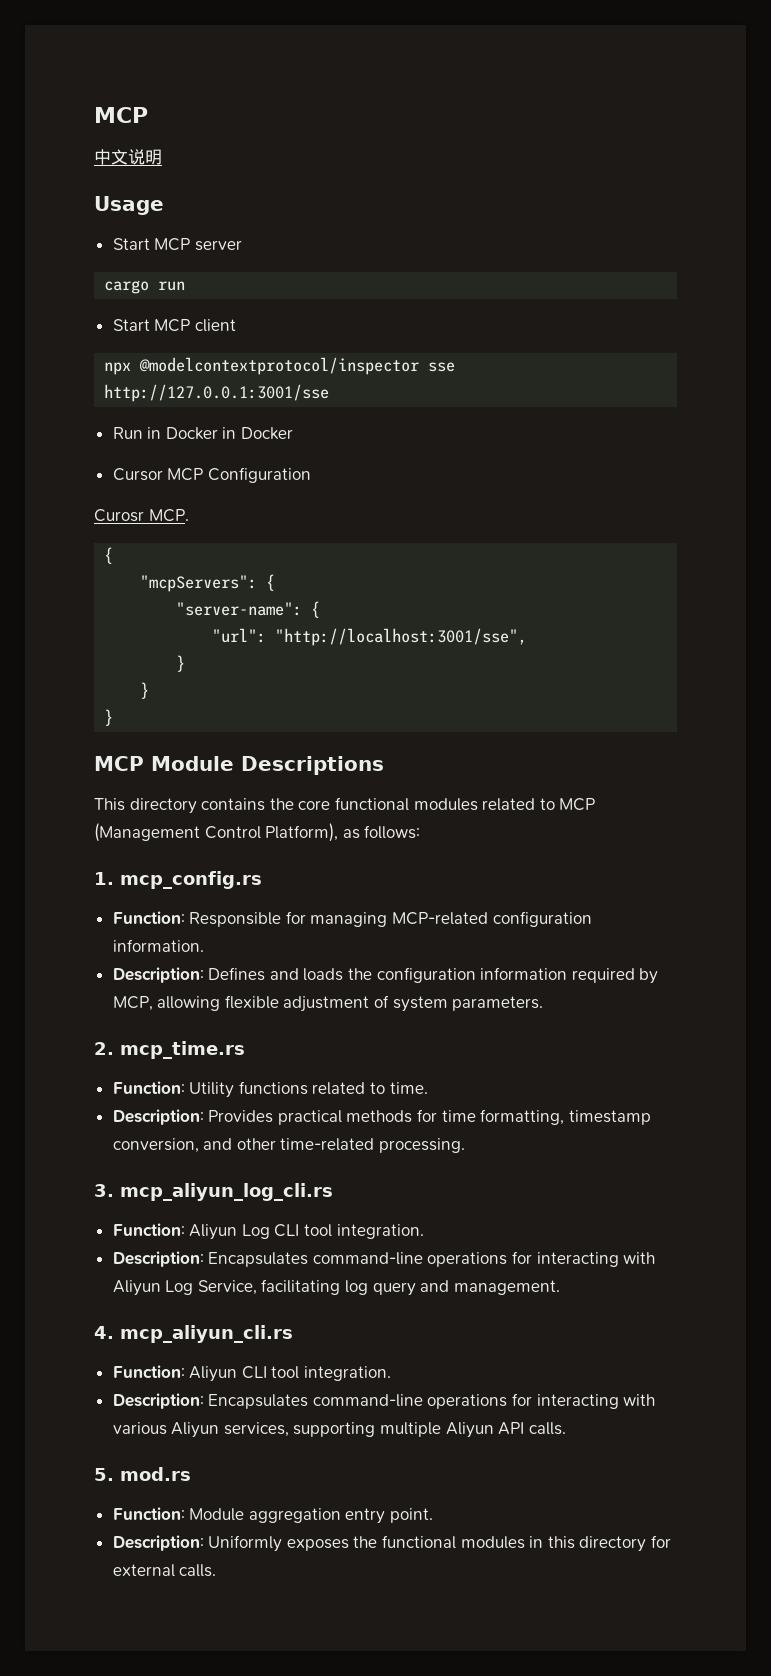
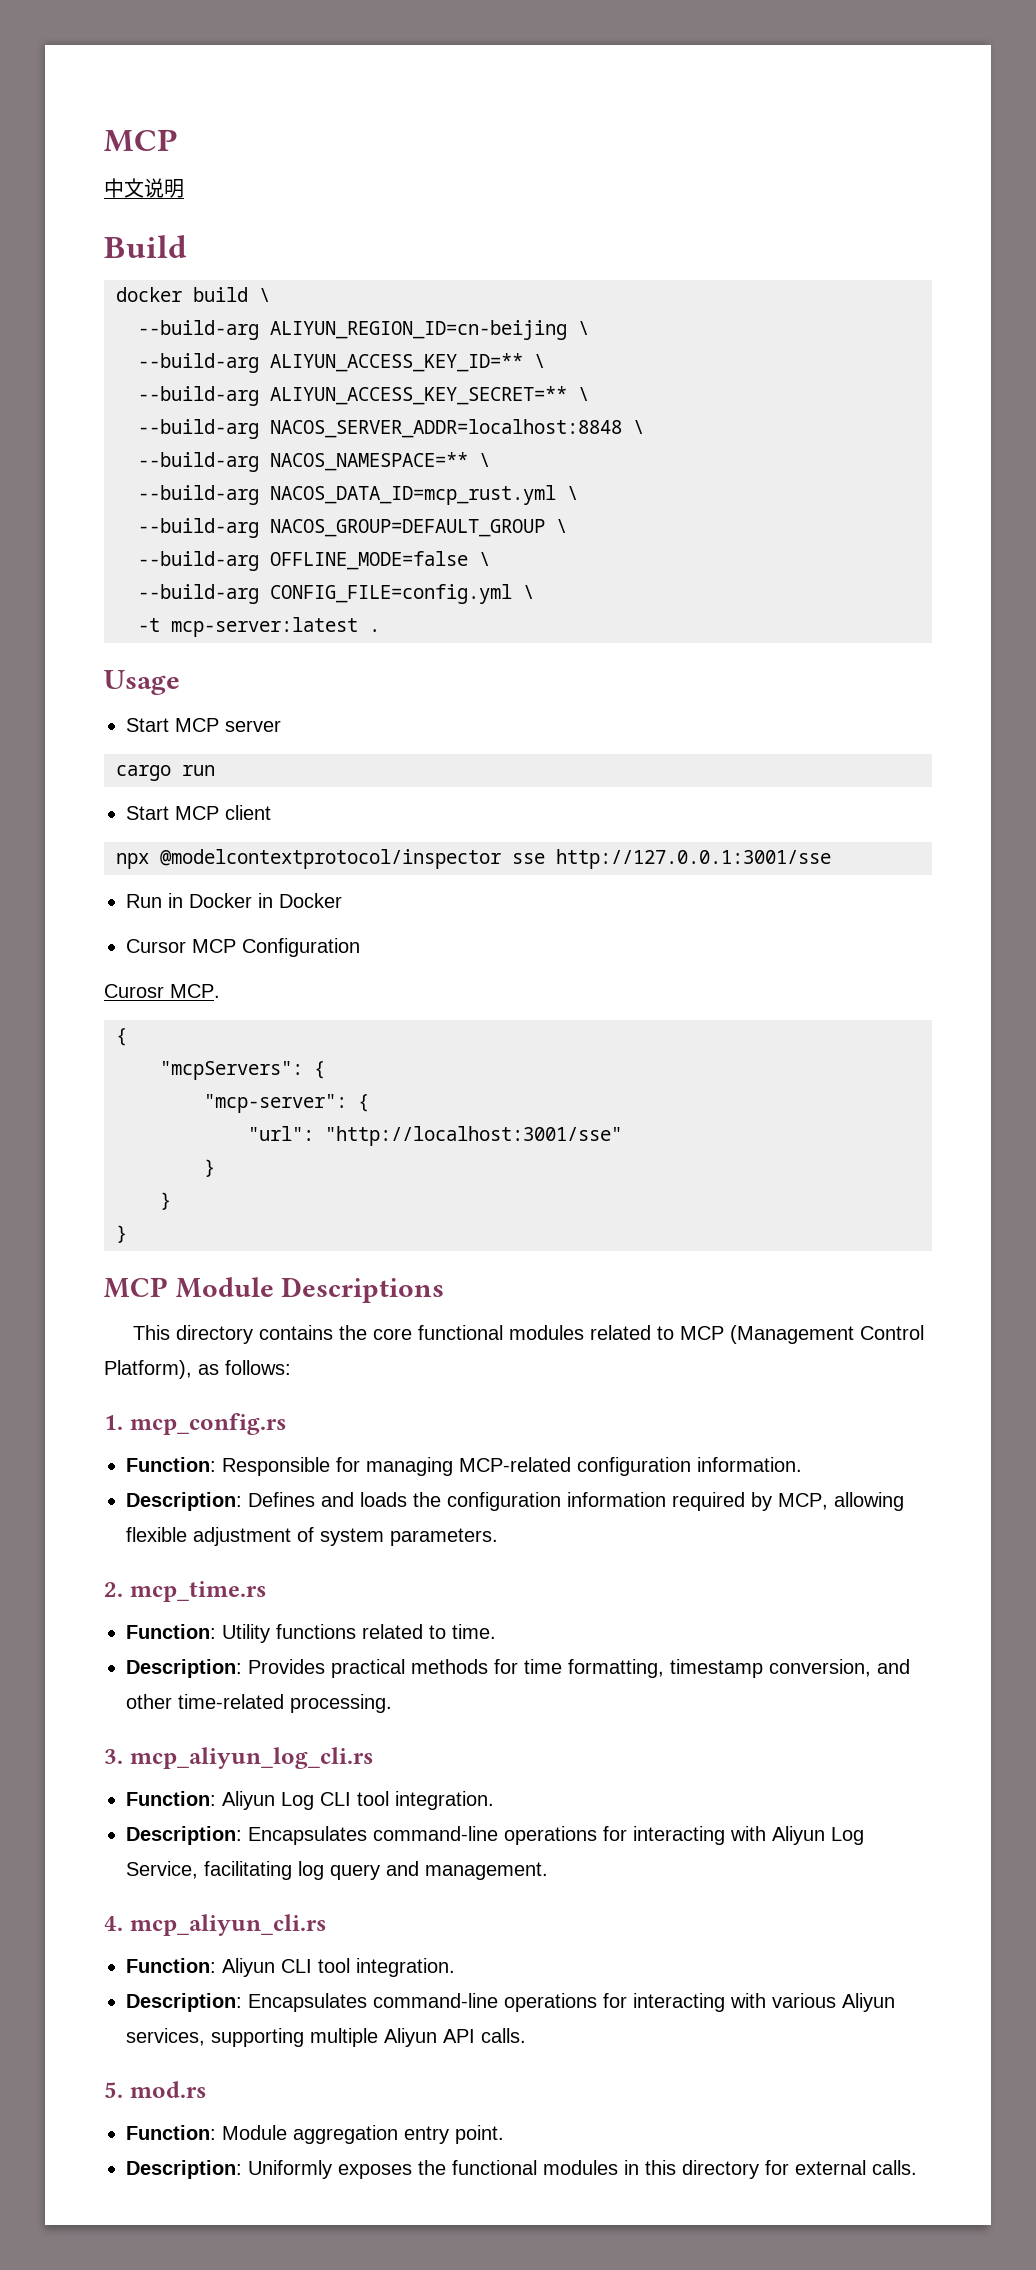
+ Build
+ docker build \
+ --build-arg ALIYUN_REGION_ID=cn-beijing \
+ --build-arg ALIYUN_ACCESS_KEY_ID=** \
+ --build-arg ALIYUN_ACCESS_KEY_SECRET=** \
+ --build-arg NACOS_SERVER_ADDR=localhost:8848 \
+ --build-arg NACOS_NAMESPACE=** \
+ --build-arg NACOS_DATA_ID=mcp_rust.yml \
+ --build-arg NACOS_GROUP=DEFAULT_GROUP \
+ --build-arg OFFLINE_MODE=false \
+ --build-arg CONFIG_FILE=config.yml \
+ -t mcp-server:latest .
- "server-name": {
+ "mcp-server": {
- "url": "http://localhost:3001/sse",
+ "url": "http://localhost:3001/sse"

